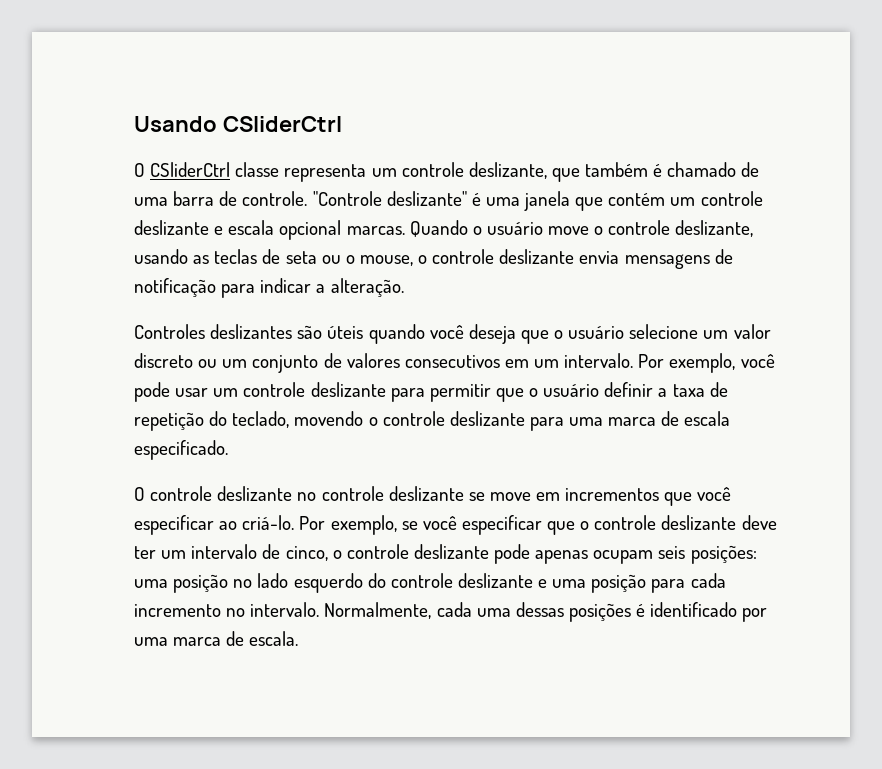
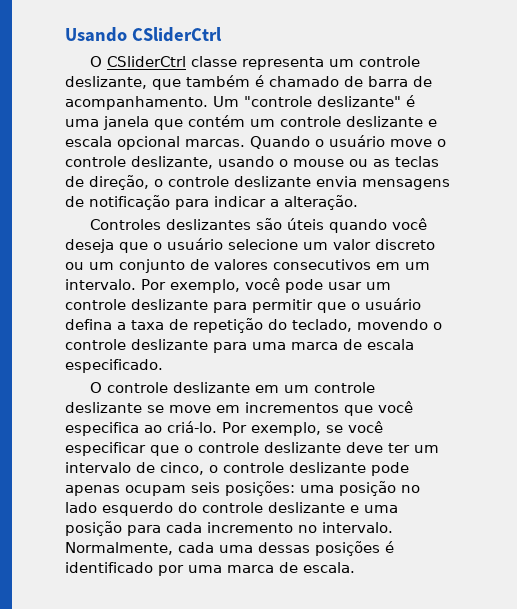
- O CSliderCtrl classe representa um controle deslizante, que também é chamado de uma barra de controle. "Controle deslizante" é uma janela que contém um controle deslizante e escala opcional marcas.
+ O CSliderCtrl classe representa um controle deslizante, que também é chamado de barra de acompanhamento. Um "controle deslizante" é uma janela que contém um controle deslizante e escala opcional marcas.
- Quando o usuário move o controle deslizante, usando as teclas de seta ou o mouse, o controle deslizante envia mensagens de notificação para indicar a alteração.
+ Quando o usuário move o controle deslizante, usando o mouse ou as teclas de direção, o controle deslizante envia mensagens de notificação para indicar a alteração.
- Por exemplo, você pode usar um controle deslizante para permitir que o usuário definir a taxa de repetição do teclado, movendo o controle deslizante para uma marca de escala especificado.
+ Por exemplo, você pode usar um controle deslizante para permitir que o usuário defina a taxa de repetição do teclado, movendo o controle deslizante para uma marca de escala especificado.
- O controle deslizante no controle deslizante se move em incrementos que você especificar ao criá-lo.
+ O controle deslizante em um controle deslizante se move em incrementos que você especifica ao criá-lo.

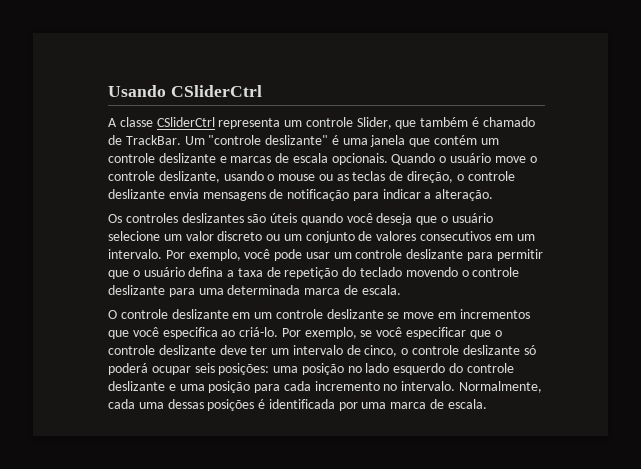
- O CSliderCtrl classe representa um controle deslizante, que também é chamado de barra de acompanhamento.
+ A classe CSliderCtrl representa um controle Slider, que também é chamado de TrackBar.
- Um "controle deslizante" é uma janela que contém um controle deslizante e escala opcional marcas.
+ Um "controle deslizante" é uma janela que contém um controle deslizante e marcas de escala opcionais.
- Controles deslizantes são úteis quando você deseja que o usuário selecione um valor discreto ou um conjunto de valores consecutivos em um intervalo.
+ Os controles deslizantes são úteis quando você deseja que o usuário selecione um valor discreto ou um conjunto de valores consecutivos em um intervalo.
- Por exemplo, você pode usar um controle deslizante para permitir que o usuário defina a taxa de repetição do teclado, movendo o controle deslizante para uma marca de escala especificado.
+ Por exemplo, você pode usar um controle deslizante para permitir que o usuário defina a taxa de repetição do teclado movendo o controle deslizante para uma determinada marca de escala.
- Por exemplo, se você especificar que o controle deslizante deve ter um intervalo de cinco, o controle deslizante pode apenas ocupam seis posições: uma posição no lado esquerdo do controle deslizante e uma posição para cada incremento no intervalo.
+ Por exemplo, se você especificar que o controle deslizante deve ter um intervalo de cinco, o controle deslizante só poderá ocupar seis posições: uma posição no lado esquerdo do controle deslizante e uma posição para cada incremento no intervalo.
- Normalmente, cada uma dessas posições é identificado por uma marca de escala.
+ Normalmente, cada uma dessas posições é identificada por uma marca de escala.

